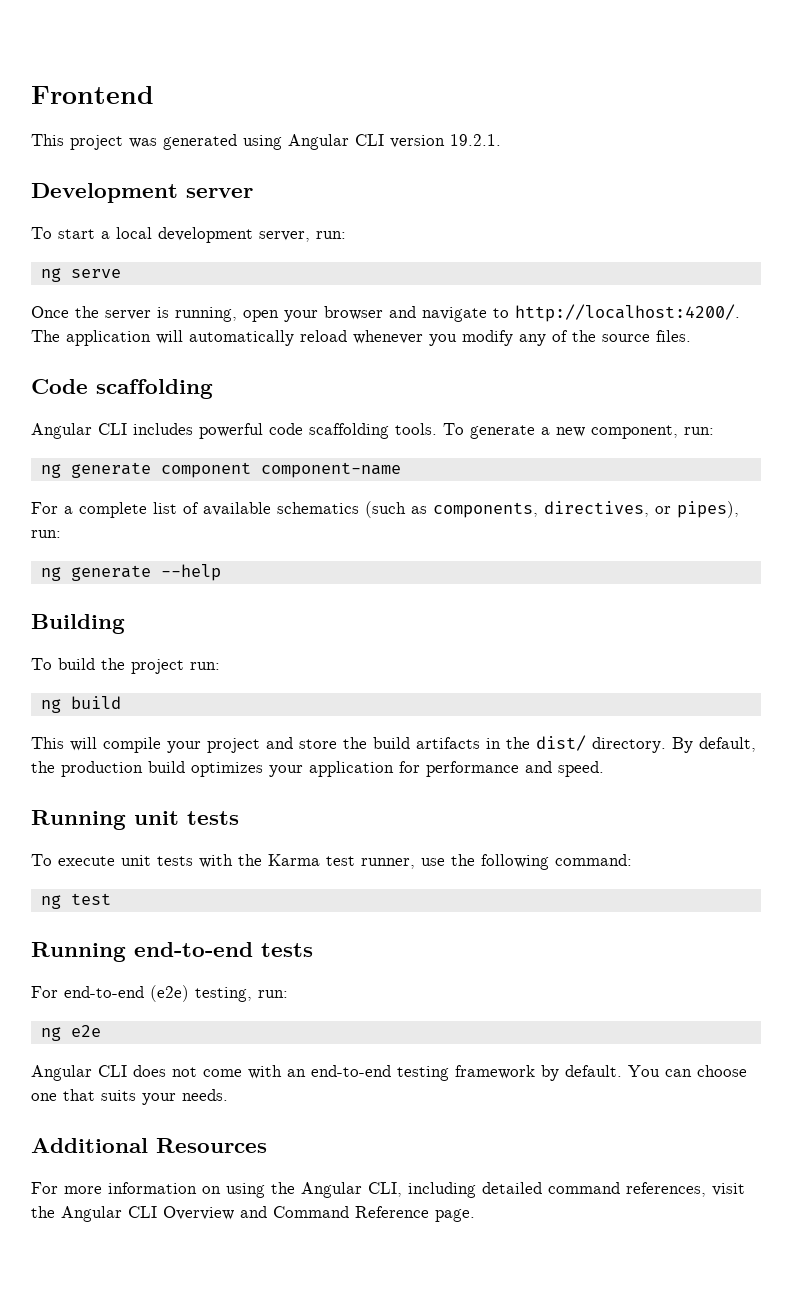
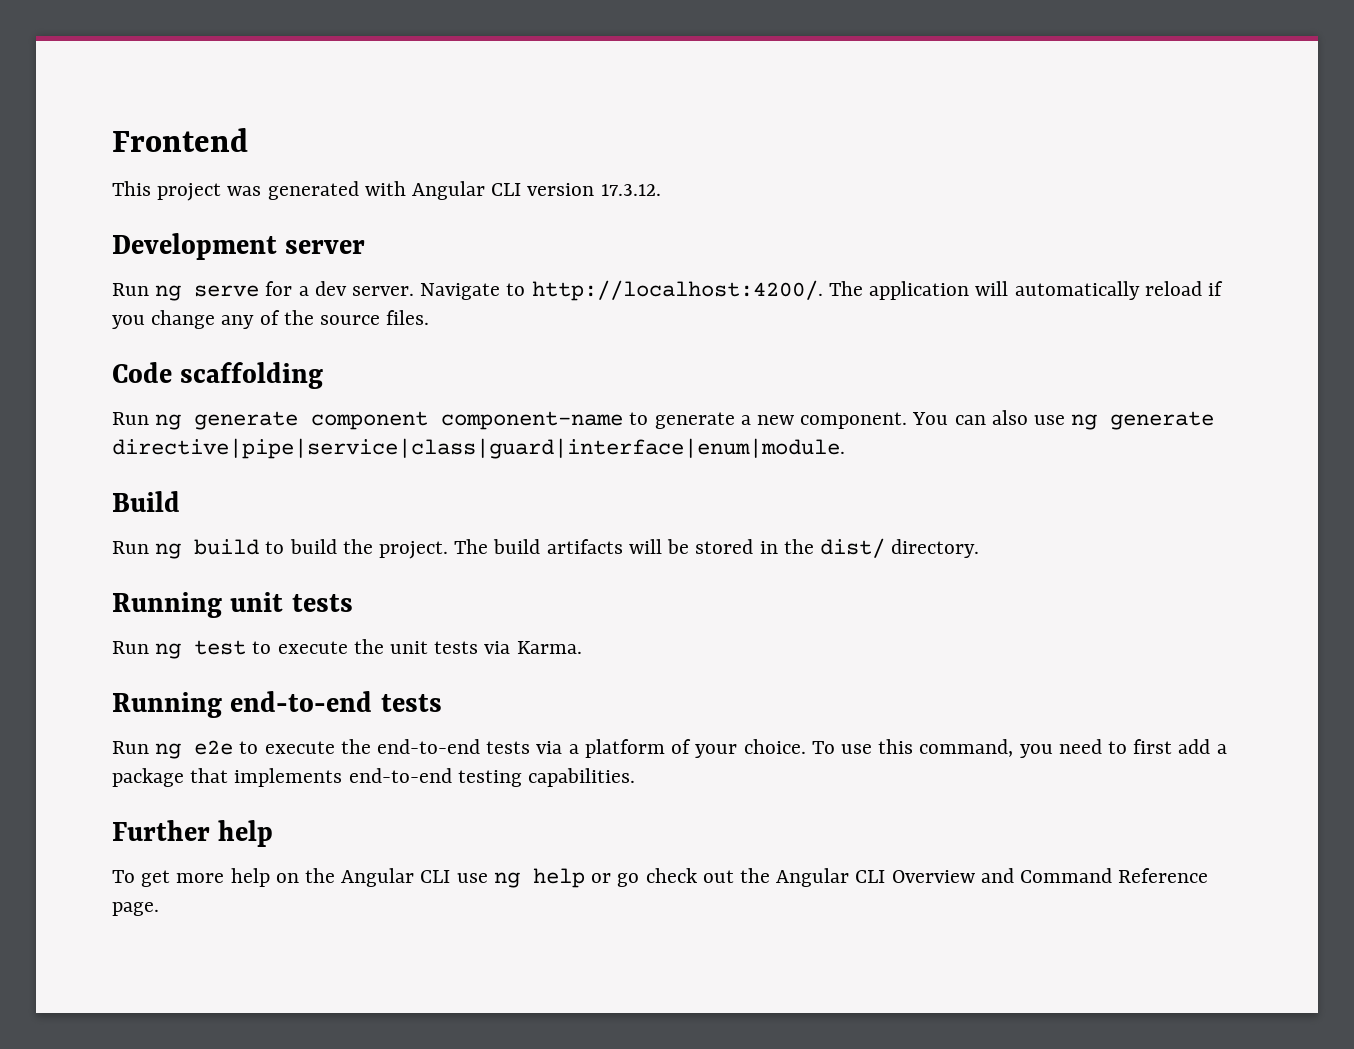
- This project was generated using Angular CLI version 19.2.1.
+ This project was generated with Angular CLI version 17.3.12.
- To start a local development server, run:
- ng serve
- Once the server is running, open your browser and navigate to http://localhost:4200/.
+ Run ng serve for a dev server. Navigate to http://localhost:4200/.
- The application will automatically reload whenever you modify any of the source files.
+ The application will automatically reload if you change any of the source files.
- Angular CLI includes powerful code scaffolding tools. To generate a new component, run:
- ng generate component component-name
- For a complete list of available schematics (such as components, directives, or pipes), run:
- ng generate --help
- Building
- To build the project run:
- ng build
- This will compile your project and store the build artifacts in the dist/ directory. By default, the production build optimizes your application for performance and speed.
+ Run ng generate component component-name to generate a new component. You can also use ng generate directive|pipe|service|class|guard|interface|enum|module.
+ Build
+ Run ng build to build the project. The build artifacts will be stored in the dist/ directory.
  Running unit tests
- To execute unit tests with the Karma test runner, use the following command:
- ng test
+ Run ng test to execute the unit tests via Karma.
  Running end-to-end tests
- For end-to-end (e2e) testing, run:
- ng e2e
- Angular CLI does not come with an end-to-end testing framework by default. You can choose one that suits your needs.
- Additional Resources
- For more information on using the Angular CLI, including detailed command references, visit the Angular CLI Overview and Command Reference page.
+ Run ng e2e to execute the end-to-end tests via a platform of your choice. To use this command, you need to first add a package that implements end-to-end testing capabilities.
+ Further help
+ To get more help on the Angular CLI use ng help or go check out the Angular CLI Overview and Command Reference page.

